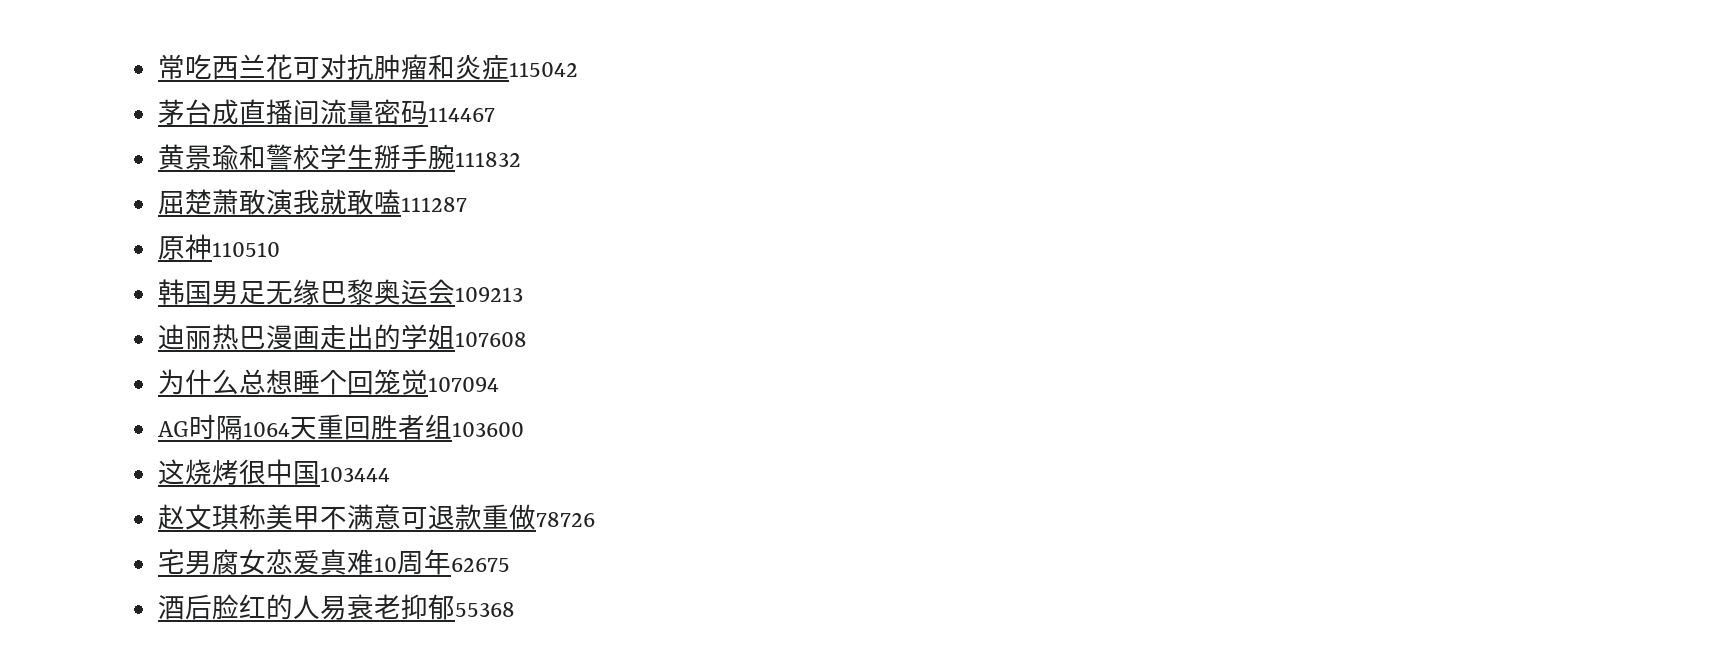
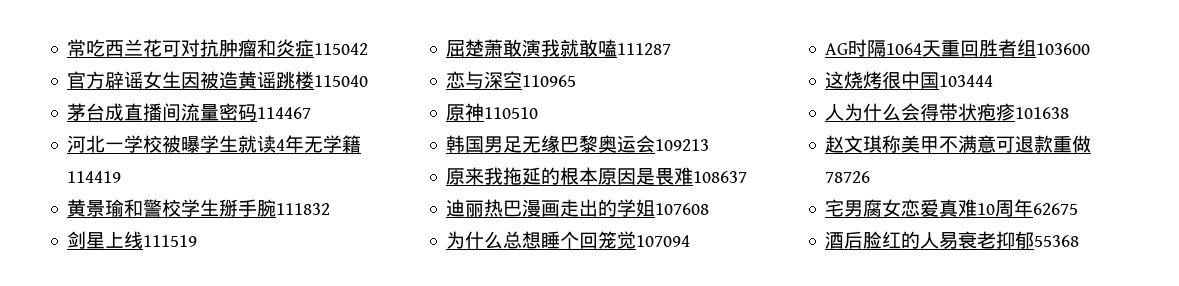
+ 官方辟谣女生因被造黄谣跳楼115040
+ 河北一学校被曝学生就读4年无学籍114419
+ 剑星上线111519
+ 恋与深空110965
+ 原来我拖延的根本原因是畏难108637
+ 人为什么会得带状疱疹101638

